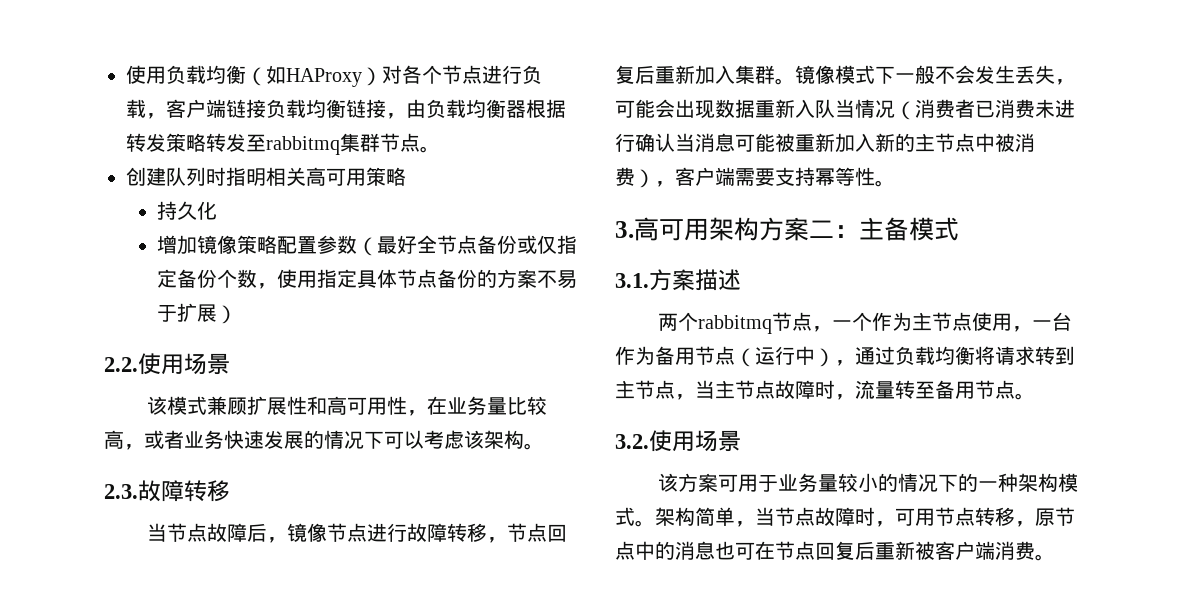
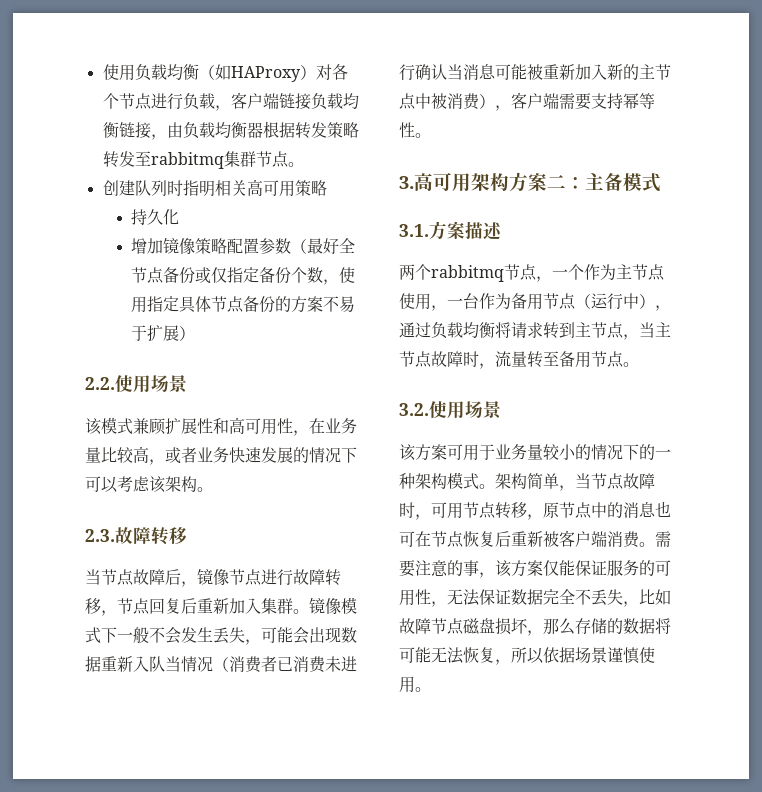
- 架构简单，当节点故障时，可用节点转移，原节点中的消息也可在节点回复后重新被客户端消费。
+ 架构简单，当节点故障时，可用节点转移，原节点中的消息也可在节点恢复后重新被客户端消费。
+ 需要注意的事，该方案仅能保证服务的可用性，无法保证数据完全不丢失，比如故障节点磁盘损坏，那么存储的数据将可能无法恢复，所以依据场景谨慎使用。

